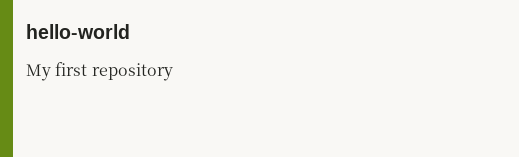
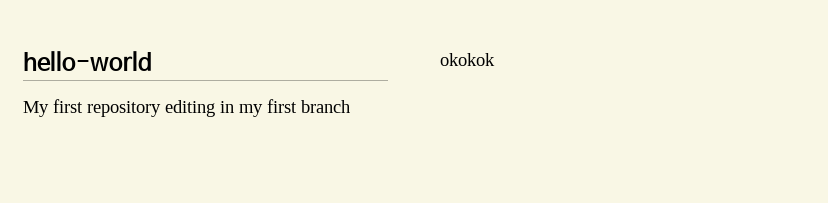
- My first repository
+ My first repository editing in my first branch okokok

